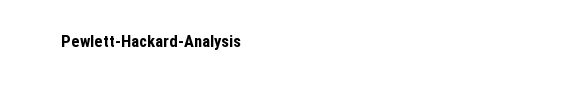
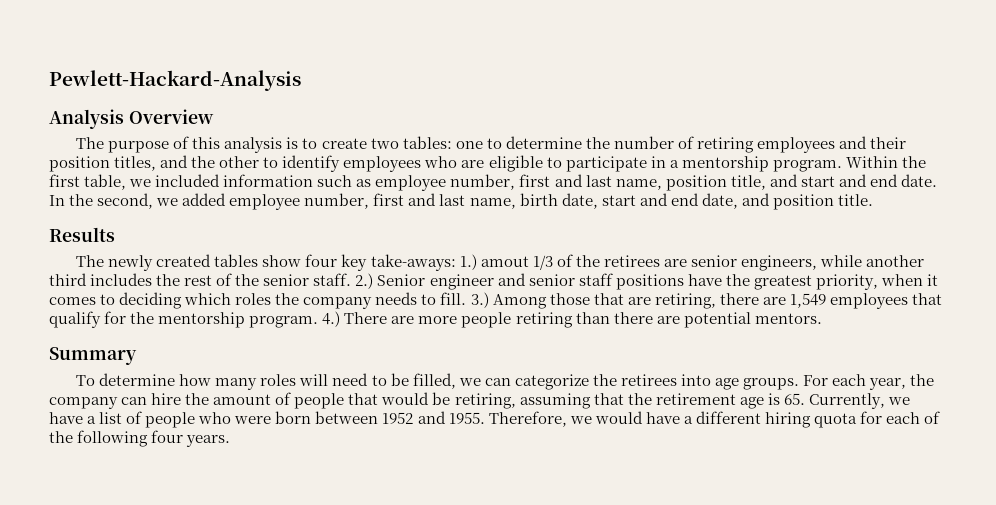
+ Analysis Overview
+ The purpose of this analysis is to create two tables: one to determine the number of retiring employees and their position titles, and the other to identify employees who are eligible to participate in a mentorship program. Within the first table, we included information such as employee number, first and last name, position title, and start and end date. In the second, we added employee number, first and last name, birth date, start and end date, and position title.
+ Results
+ The newly created tables show four key take-aways: 1.) amout 1/3 of the retirees are senior engineers, while another third includes the rest of the senior staff. 2.) Senior engineer and senior staff positions have the greatest priority, when it comes to deciding which roles the company needs to fill. 3.) Among those that are retiring, there are 1,549 employees that qualify for the mentorship program. 4.) There are more people retiring than there are potential mentors.
+ Summary
+ To determine how many roles will need to be filled, we can categorize the retirees into age groups. For each year, the company can hire the amount of people that would be retiring, assuming that the retirement age is 65. Currently, we have a list of people who were born between 1952 and 1955. Therefore, we would have a different hiring quota for each of the following four years.

